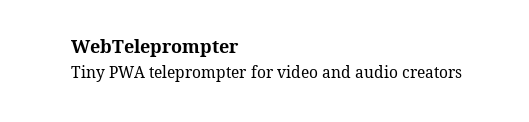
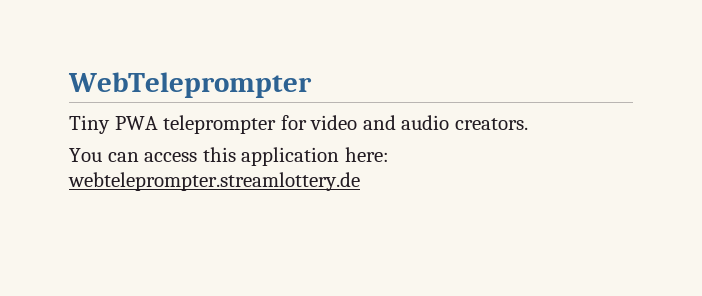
- Tiny PWA teleprompter for video and audio creators
+ Tiny PWA teleprompter for video and audio creators.
+ You can access this application here: webteleprompter.streamlottery.de

